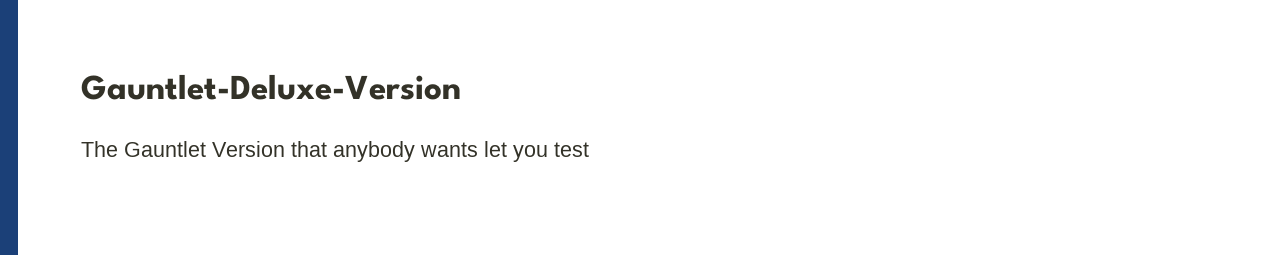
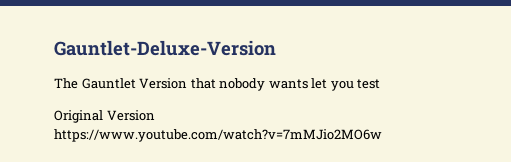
- The Gauntlet Version that anybody wants let you test
+ The Gauntlet Version that nobody wants let you test
+ Original Version https://www.youtube.com/watch?v=7mMJio2MO6w

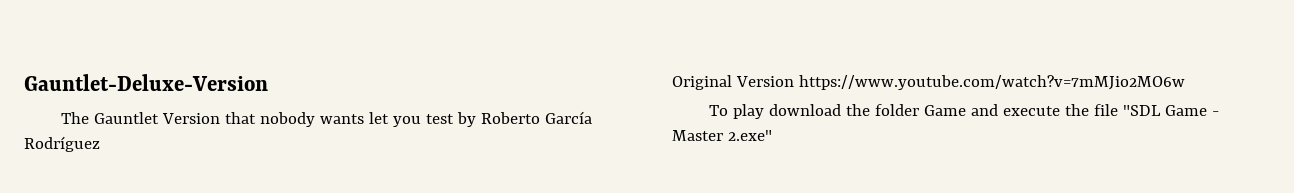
- The Gauntlet Version that nobody wants let you test
+ The Gauntlet Version that nobody wants let you test by Roberto García Rodríguez
+ To play download the folder Game and execute the file "SDL Game - Master 2.exe"

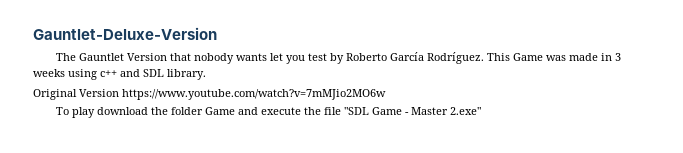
- The Gauntlet Version that nobody wants let you test by Roberto García Rodríguez
+ The Gauntlet Version that nobody wants let you test by Roberto García Rodríguez. This Game was made in 3 weeks using c++ and SDL library.

